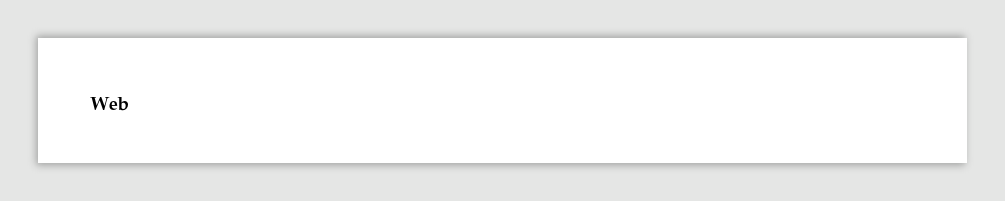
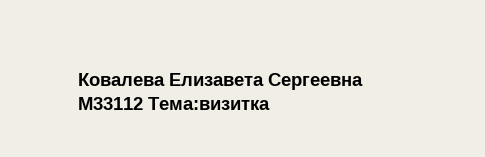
- Web
+ Ковалева Елизавета Сергеевна M33112 Тема:визитка

